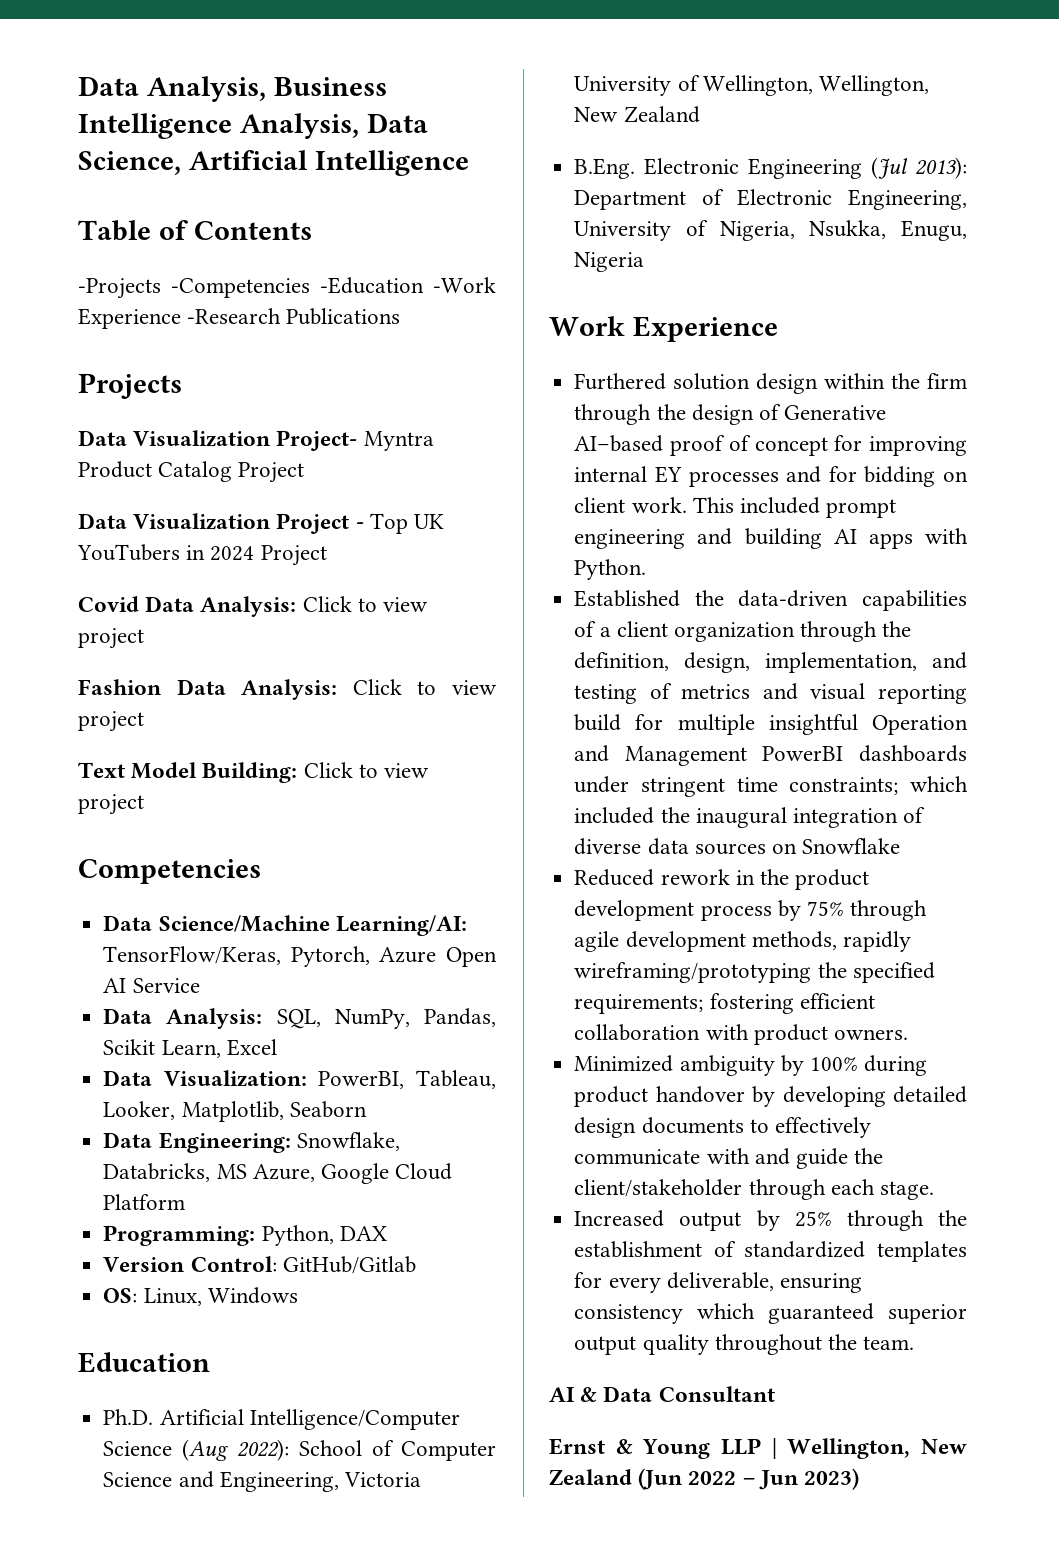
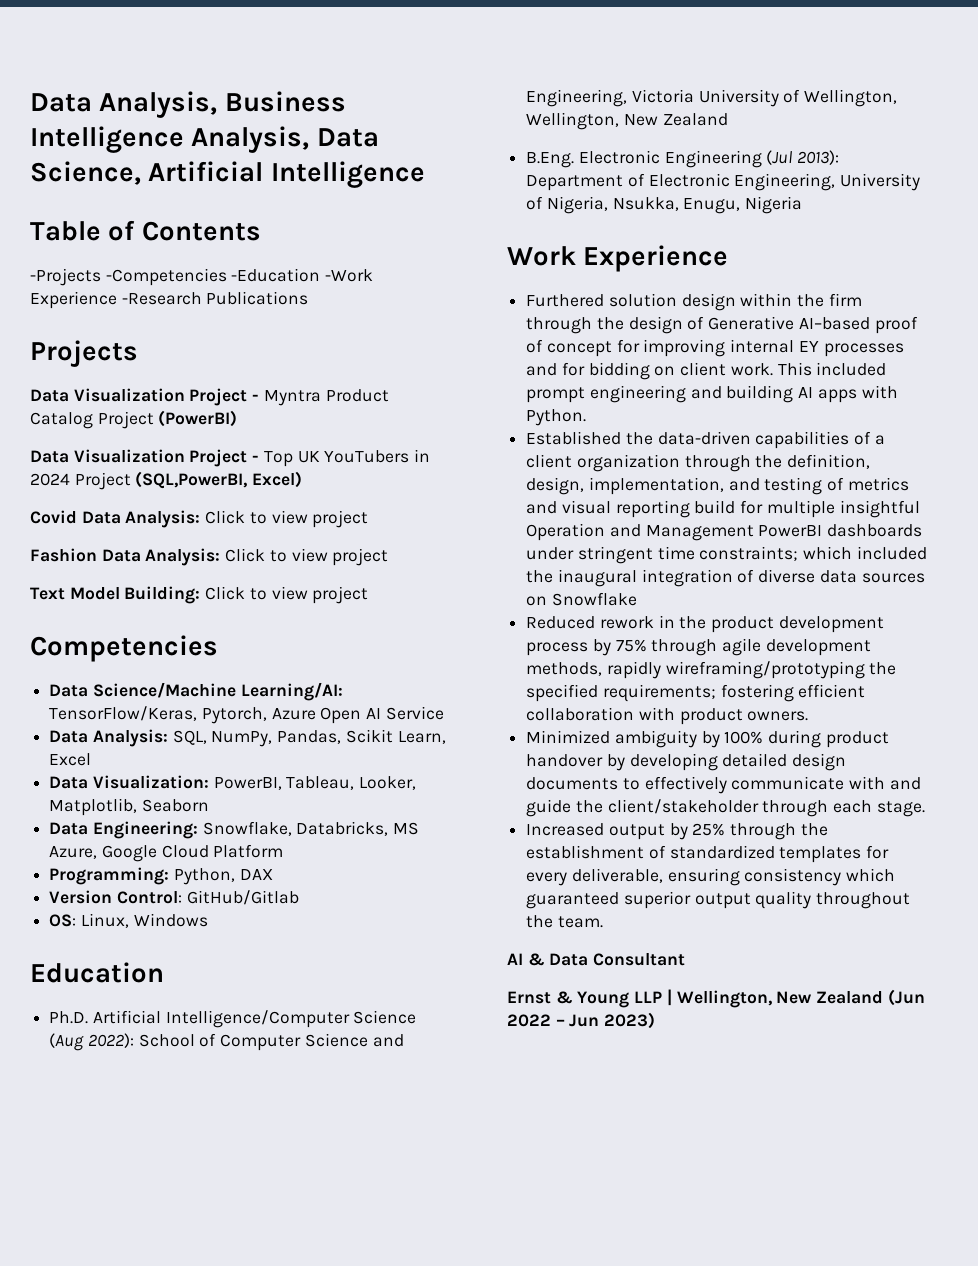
- Data Visualization Project- Myntra Product Catalog Project
+ Data Visualization Project - Myntra Product Catalog Project (PowerBI)
- Data Visualization Project - Top UK YouTubers in 2024 Project
+ Data Visualization Project - Top UK YouTubers in 2024 Project (SQL,PowerBI, Excel)

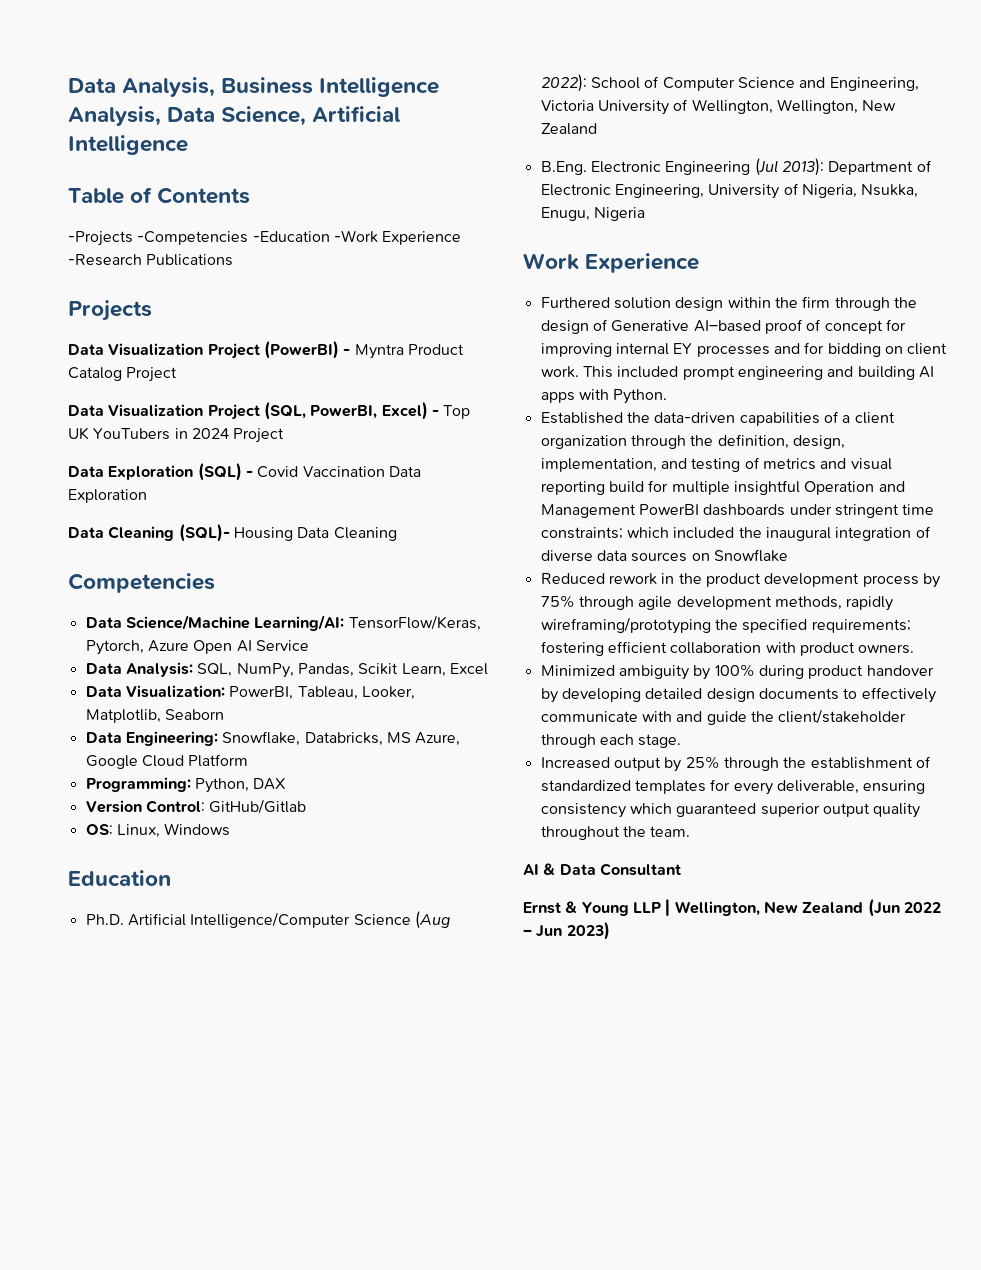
- Data Visualization Project - Myntra Product Catalog Project (PowerBI)
- Data Visualization Project - Top UK YouTubers in 2024 Project (SQL,PowerBI, Excel)
- Covid Data Analysis: Click to view project
- Fashion Data Analysis: Click to view project
- Text Model Building: Click to view project
+ Data Visualization Project (PowerBI) - Myntra Product Catalog Project
+ Data Visualization Project (SQL, PowerBI, Excel) - Top UK YouTubers in 2024 Project
+ Data Exploration (SQL) - Covid Vaccination Data Exploration
+ Data Cleaning (SQL)- Housing Data Cleaning

